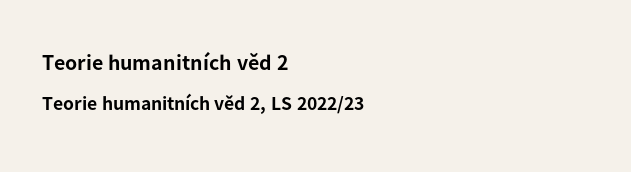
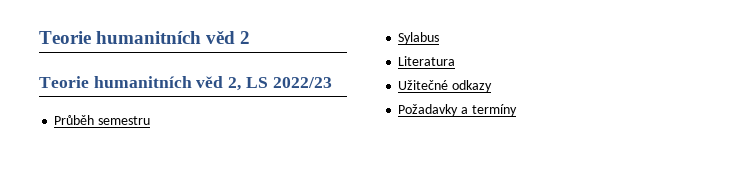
+ Průběh semestru
+ Sylabus
+ Literatura
+ Užitečné odkazy
+ Požadavky a termíny

